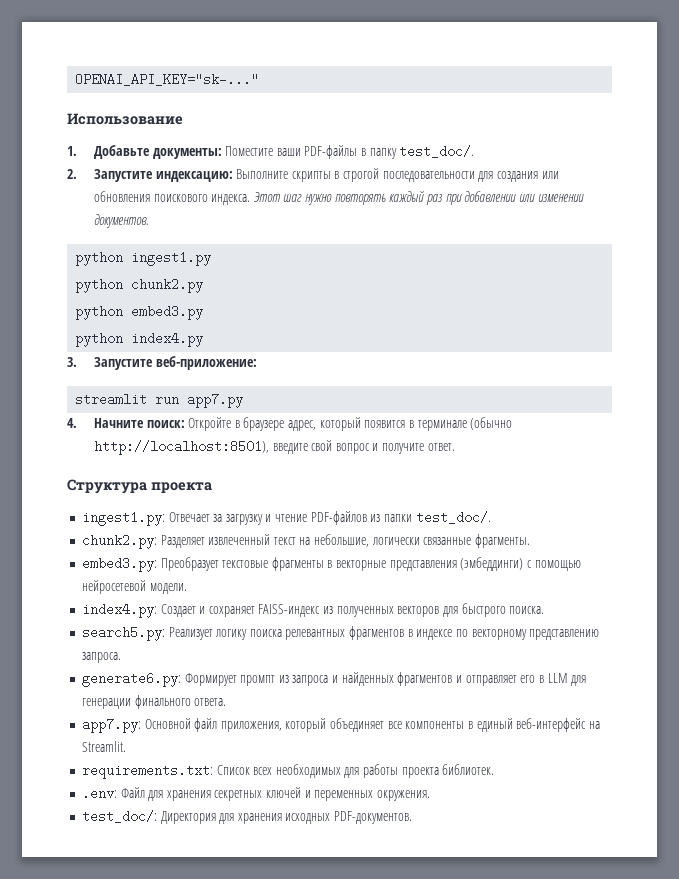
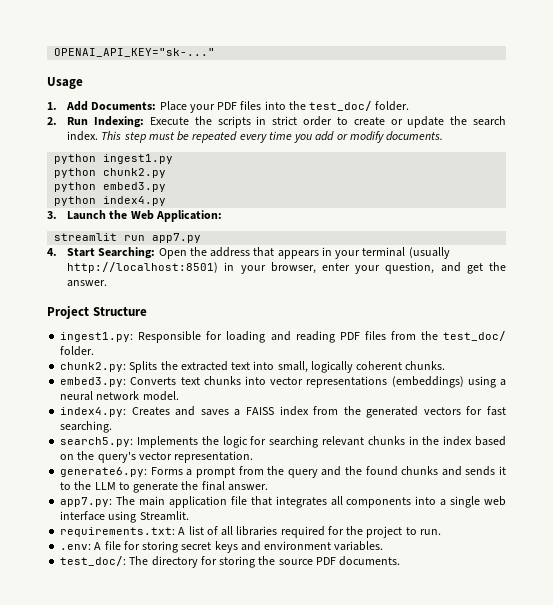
- Использование
+ Usage
- 1. Добавьте документы: Поместите ваши PDF-файлы в папку test_doc/.
- 2. Запустите индексацию: Выполните скрипты в строгой последовательности для создания или обновления поискового индекса. Этот шаг нужно повторять каждый раз при добавлении или изменении документов.
+ 1. Add Documents: Place your PDF files into the test_doc/ folder.
+ 2. Run Indexing: Execute the scripts in strict order to create or update the search index. This step must be repeated every time you add or modify documents.
- 3. Запустите веб-приложение:
+ 3. Launch the Web Application:
- 4. Начните поиск: Откройте в браузере адрес, который появится в терминале (обычно http://localhost:8501), введите свой вопрос и получите ответ.
- Структура проекта
- ingest1.py: Отвечает за загрузку и чтение PDF-файлов из папки test_doc/.
- chunk2.py: Разделяет извлеченный текст на небольшие, логически связанные фрагменты.
- embed3.py: Преобразует текстовые фрагменты в векторные представления (эмбеддинги) с помощью нейросетевой модели.
- index4.py: Создает и сохраняет FAISS-индекс из полученных векторов для быстрого поиска.
- search5.py: Реализует логику поиска релевантных фрагментов в индексе по векторному представлению запроса.
- generate6.py: Формирует промпт из запроса и найденных фрагментов и отправляет его в LLM для генерации финального ответа.
- app7.py: Основной файл приложения, который объединяет все компоненты в единый веб-интерфейс на Streamlit.
- requirements.txt: Список всех необходимых для работы проекта библиотек.
- .env: Файл для хранения секретных ключей и переменных окружения.
- test_doc/: Директория для хранения исходных PDF-документов.
+ 4. Start Searching: Open the address that appears in your terminal (usually http://localhost:8501) in your browser, enter your question, and get the answer.
+ Project Structure
+ ingest1.py: Responsible for loading and reading PDF files from the test_doc/ folder.
+ chunk2.py: Splits the extracted text into small, logically coherent chunks.
+ embed3.py: Converts text chunks into vector representations (embeddings) using a neural network model.
+ index4.py: Creates and saves a FAISS index from the generated vectors for fast searching.
+ search5.py: Implements the logic for searching relevant chunks in the index based on the query's vector representation.
+ generate6.py: Forms a prompt from the query and the found chunks and sends it to the LLM to generate the final answer.
+ app7.py: The main application file that integrates all components into a single web interface using Streamlit.
+ requirements.txt: A list of all libraries required for the project to run.
+ .env: A file for storing secret keys and environment variables.
+ test_doc/: The directory for storing the source PDF documents.

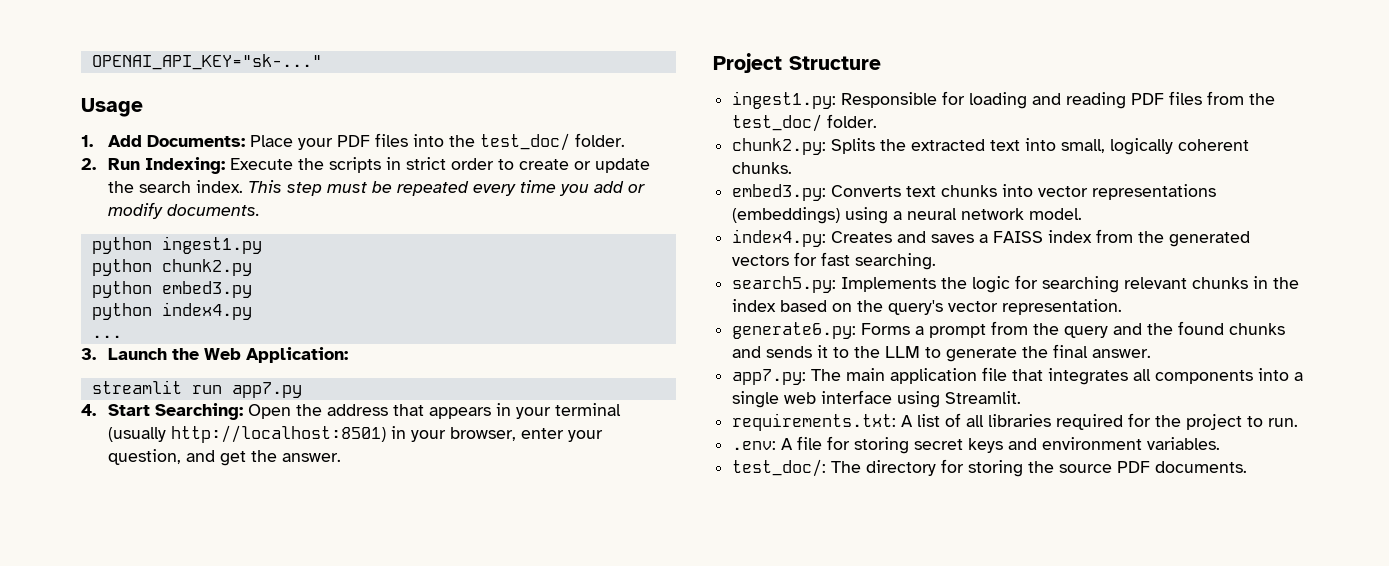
+ ...

